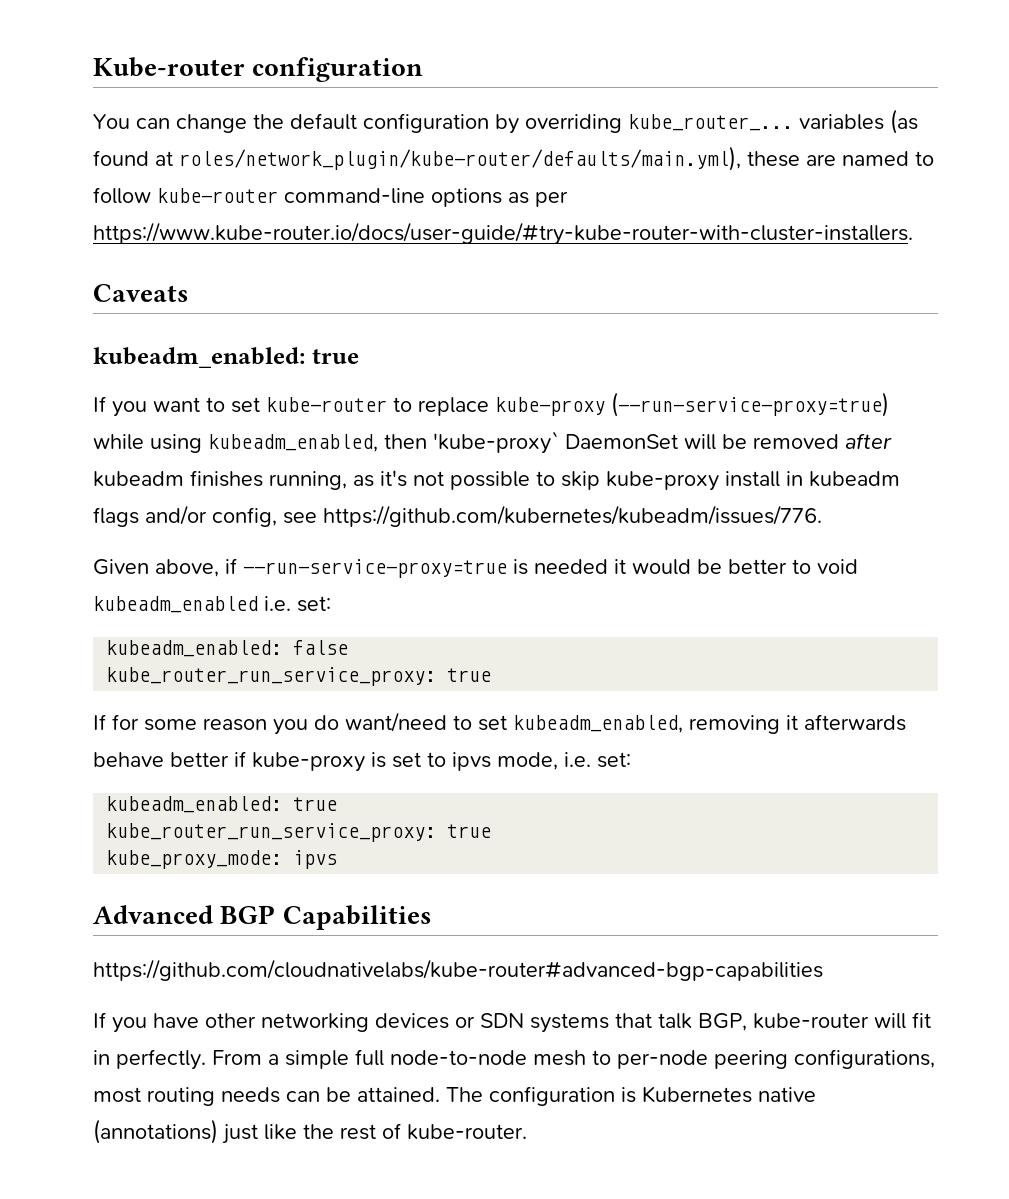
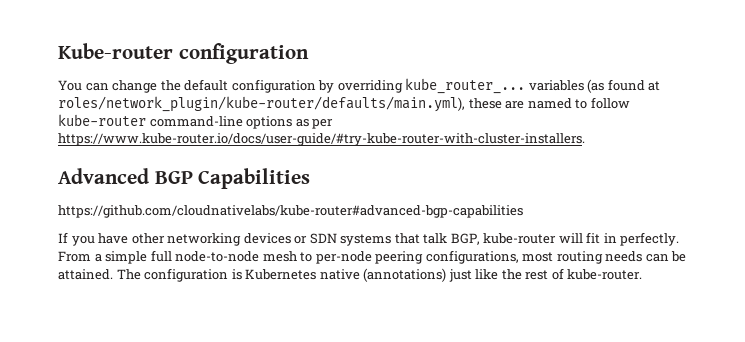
- Caveats
- kubeadm_enabled: true
- If you want to set kube-router to replace kube-proxy (--run-service-proxy=true) while using kubeadm_enabled, then 'kube-proxy` DaemonSet will be removed after kubeadm finishes running, as it's not possible to skip kube-proxy install in kubeadm flags and/or config, see https://github.com/kubernetes/kubeadm/issues/776.
- Given above, if --run-service-proxy=true is needed it would be better to void kubeadm_enabled i.e. set:
- kubeadm_enabled: false
- kube_router_run_service_proxy: true
- If for some reason you do want/need to set kubeadm_enabled, removing it afterwards behave better if kube-proxy is set to ipvs mode, i.e. set:
- kubeadm_enabled: true
- kube_router_run_service_proxy: true
- kube_proxy_mode: ipvs

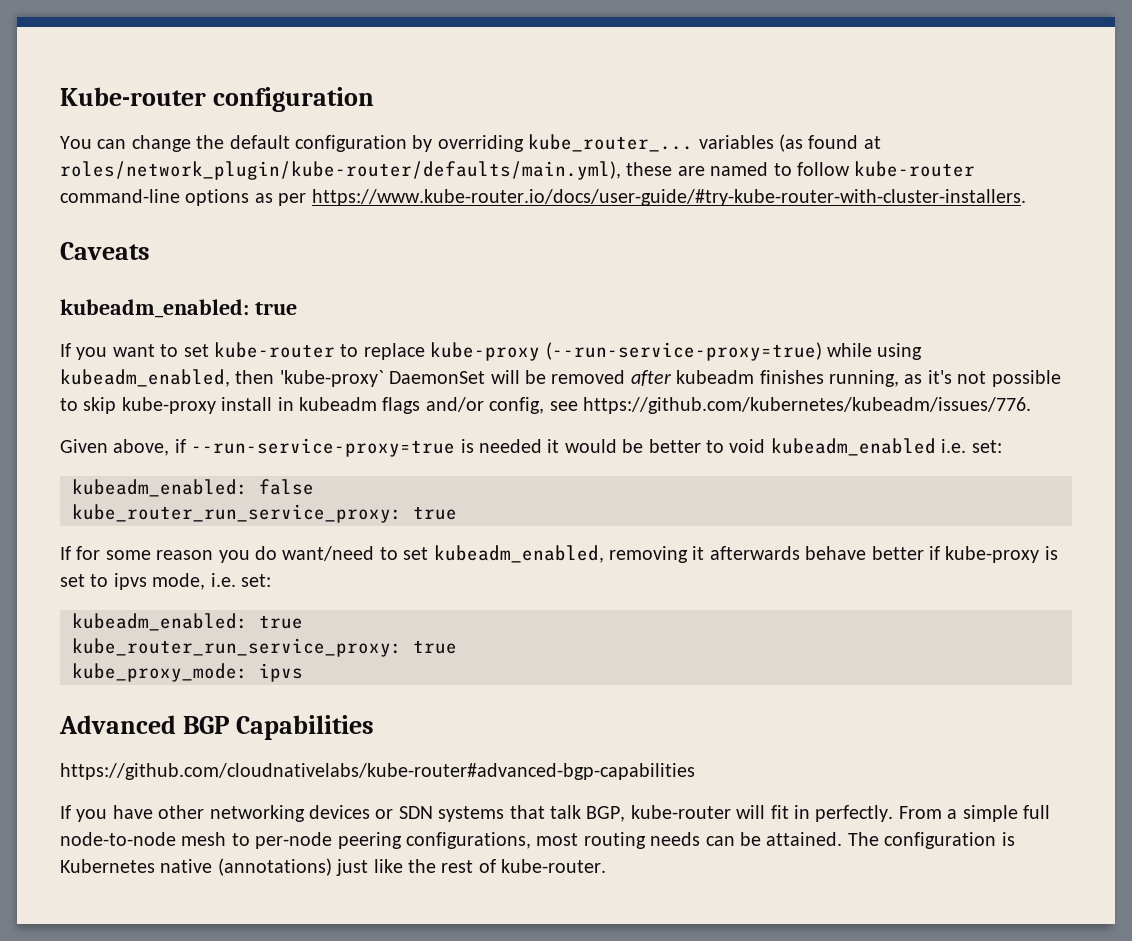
+ Caveats
+ kubeadm_enabled: true
+ If you want to set kube-router to replace kube-proxy (--run-service-proxy=true) while using kubeadm_enabled, then 'kube-proxy` DaemonSet will be removed after kubeadm finishes running, as it's not possible to skip kube-proxy install in kubeadm flags and/or config, see https://github.com/kubernetes/kubeadm/issues/776.
+ Given above, if --run-service-proxy=true is needed it would be better to void kubeadm_enabled i.e. set:
+ kubeadm_enabled: false
+ kube_router_run_service_proxy: true
+ If for some reason you do want/need to set kubeadm_enabled, removing it afterwards behave better if kube-proxy is set to ipvs mode, i.e. set:
+ kubeadm_enabled: true
+ kube_router_run_service_proxy: true
+ kube_proxy_mode: ipvs

